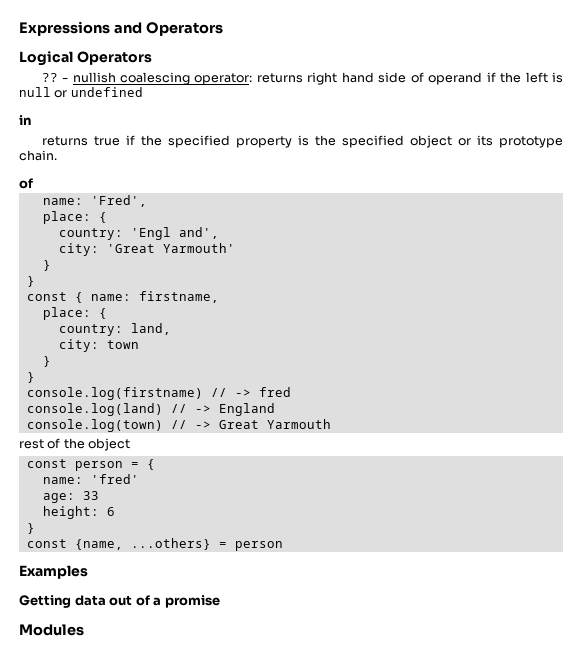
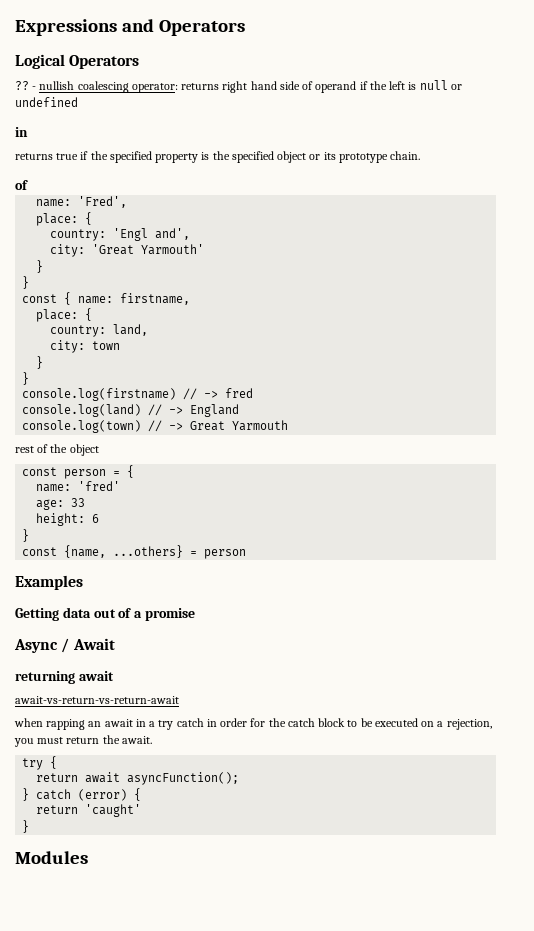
+ Async / Await
+ returning await
+ await-vs-return-vs-return-await
+ when rapping an await in a try catch in order for the catch block to be executed on a rejection, you must return the await.
+ try {
+ return await asyncFunction();
+ } catch (error) {
+ return 'caught'
+ }

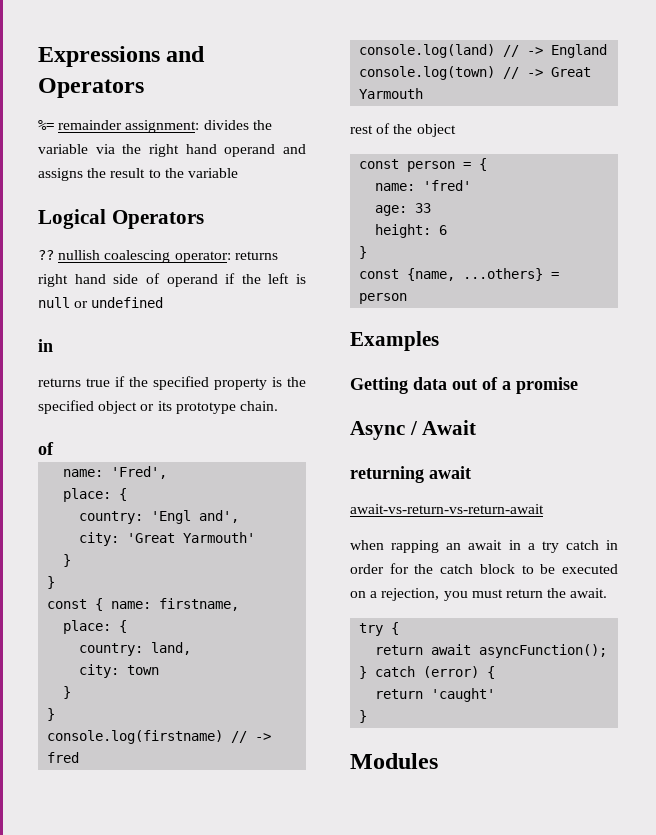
+ %= remainder assignment: divides the variable via the right hand operand and assigns the result to the variable
- ?? - nullish coalescing operator: returns right hand side of operand if the left is null or undefined
+ ?? nullish coalescing operator: returns right hand side of operand if the left is null or undefined

